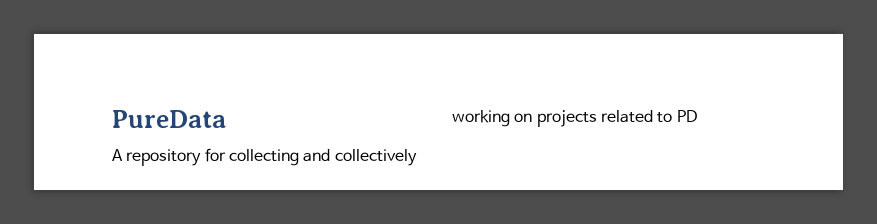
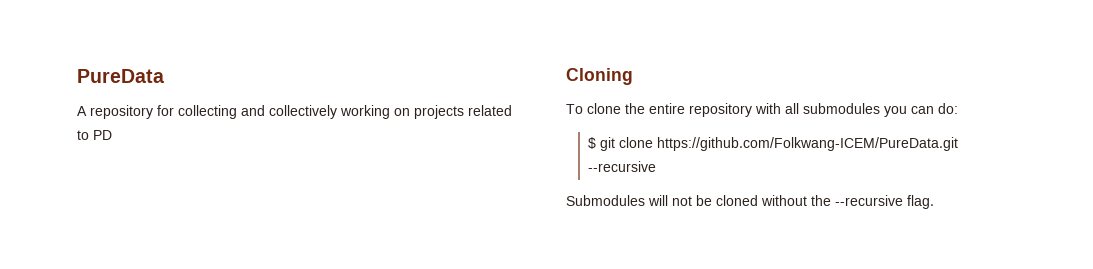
+ Cloning
+ To clone the entire repository with all submodules you can do:
+ $ git clone https://github.com/Folkwang-ICEM/PureData.git --recursive
+ Submodules will not be cloned without the --recursive flag.

